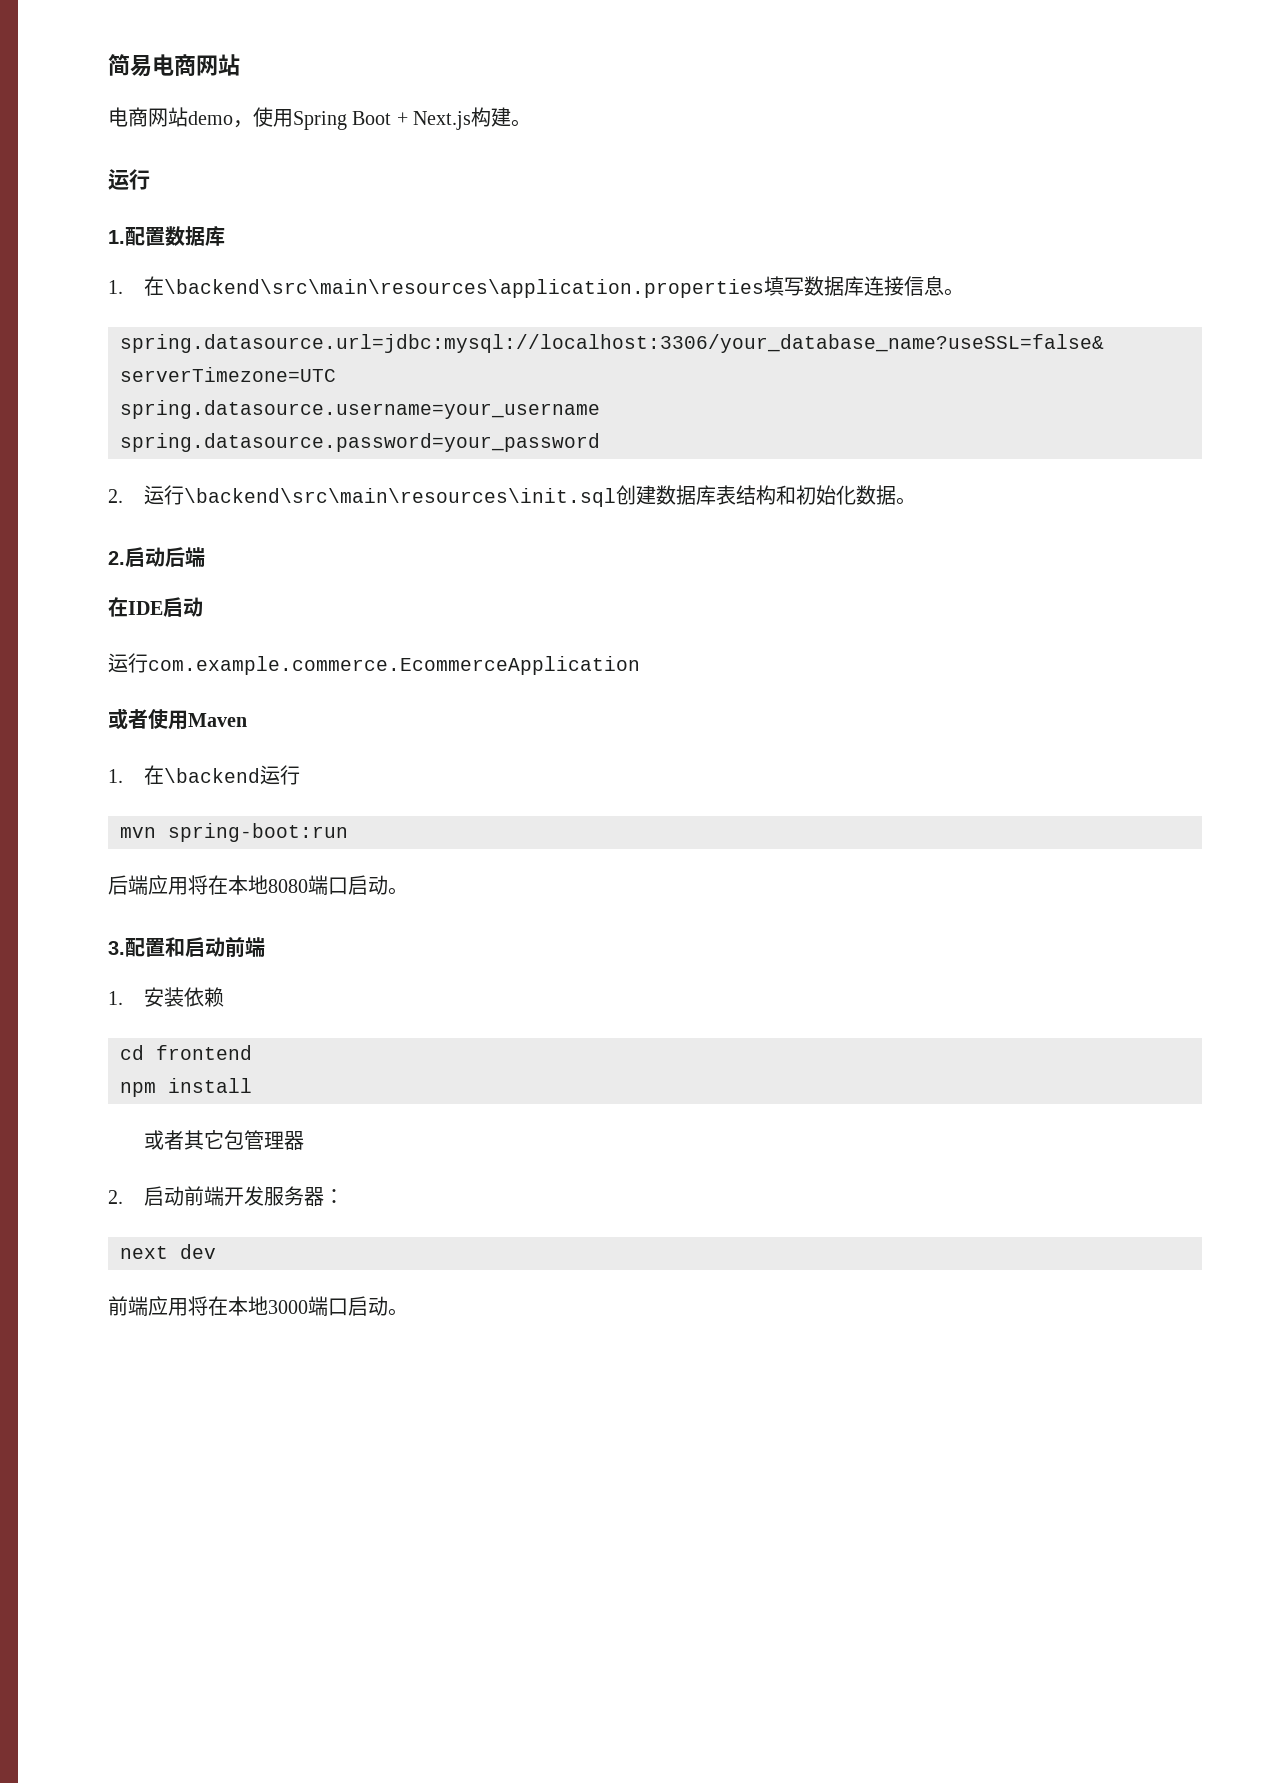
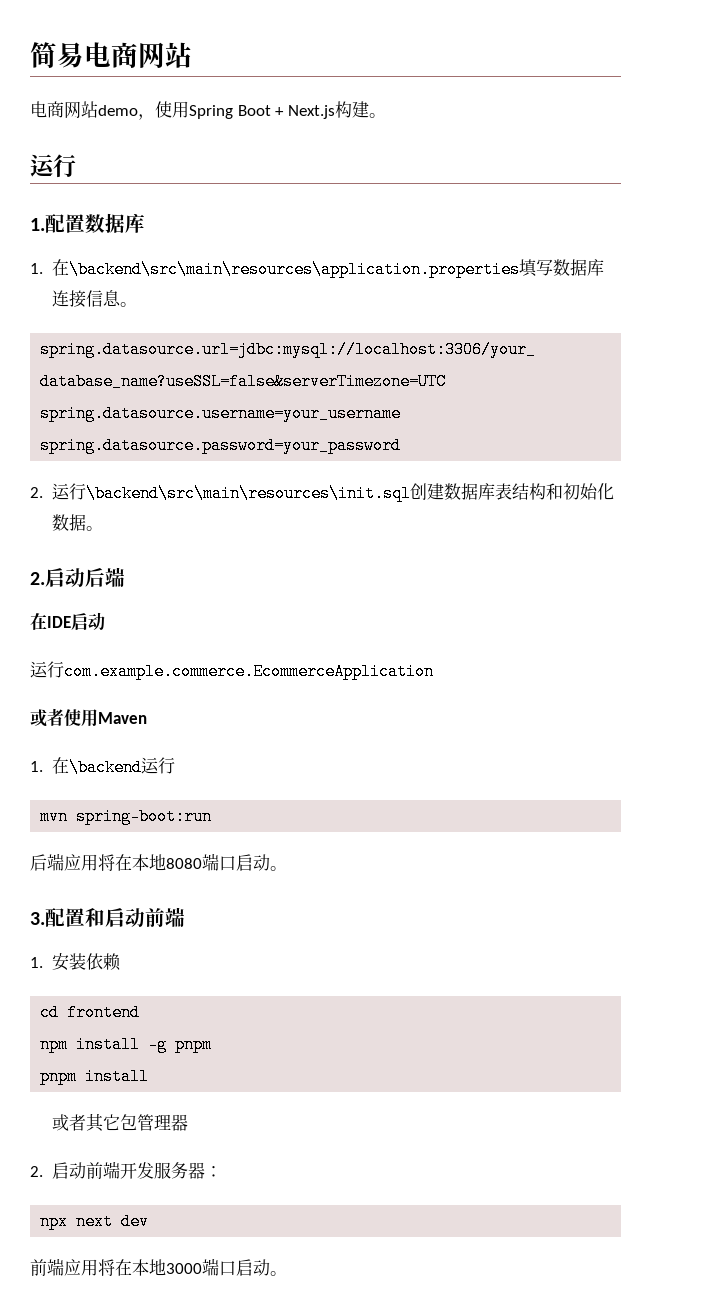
- npm install
+ npm install -g pnpm
+ pnpm install
- next dev
+ npx next dev

